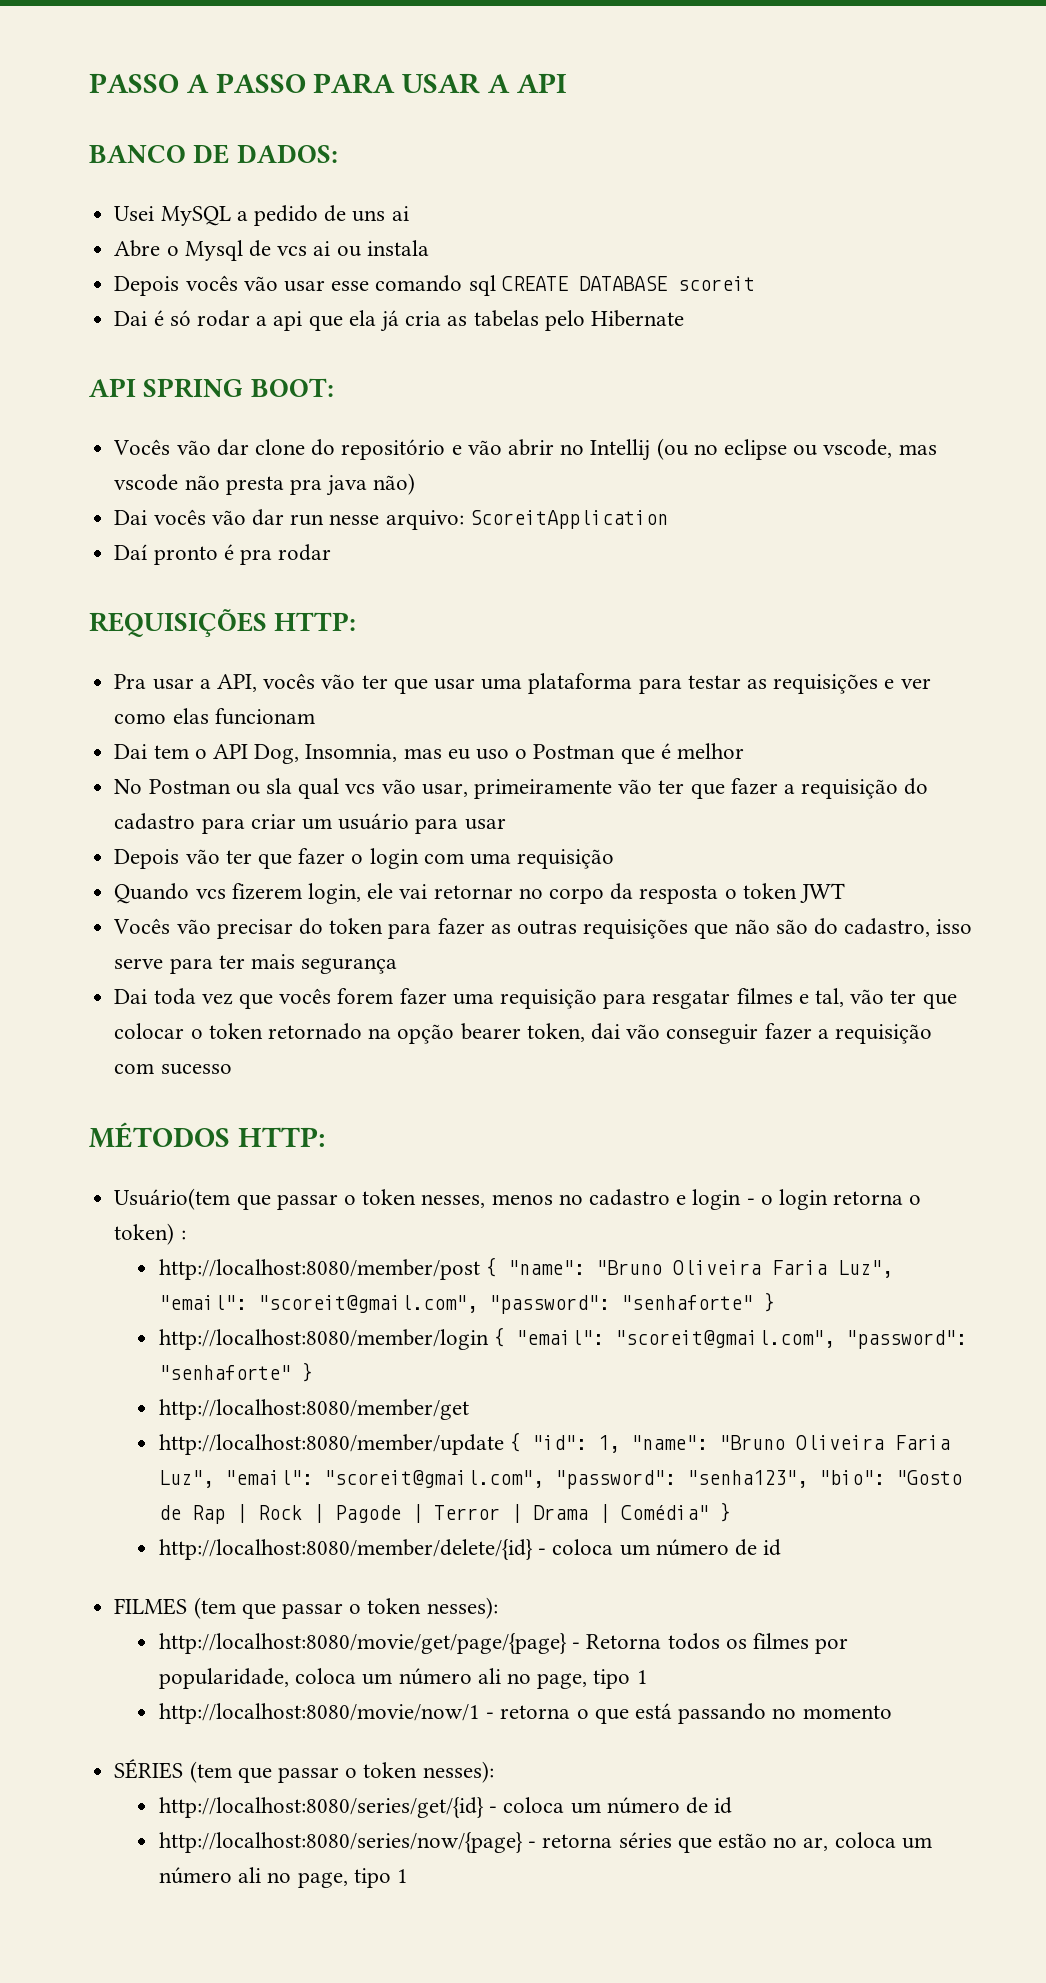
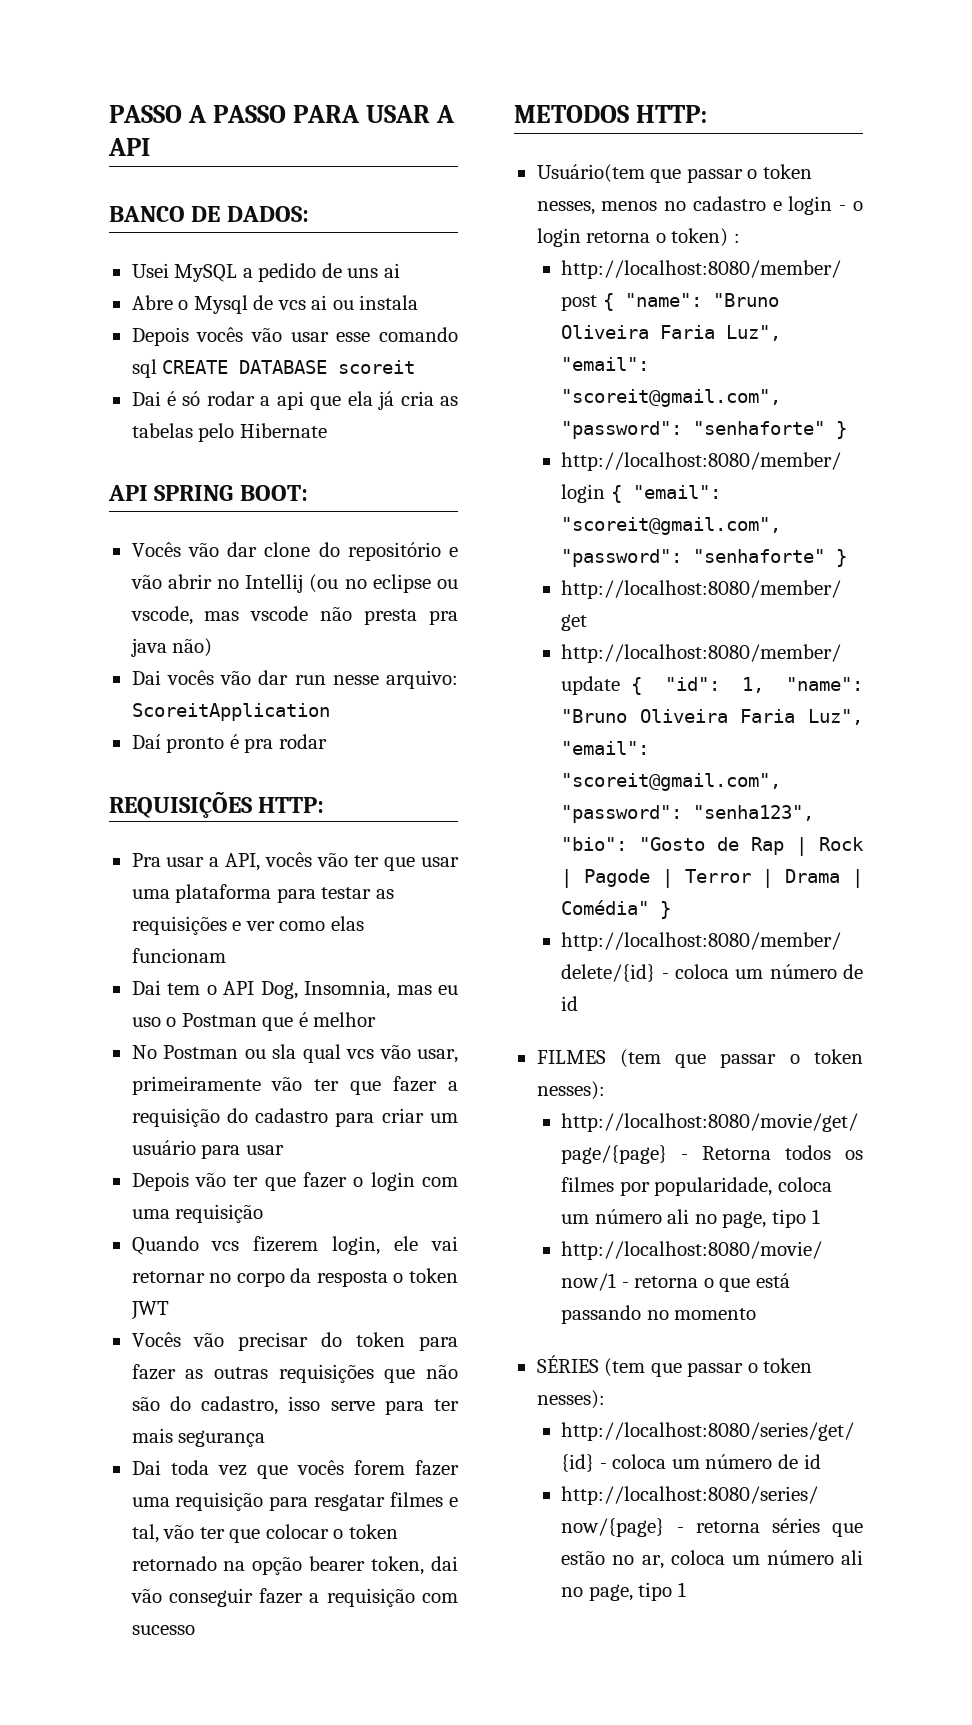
- MÉTODOS HTTP:
+ METODOS HTTP:

